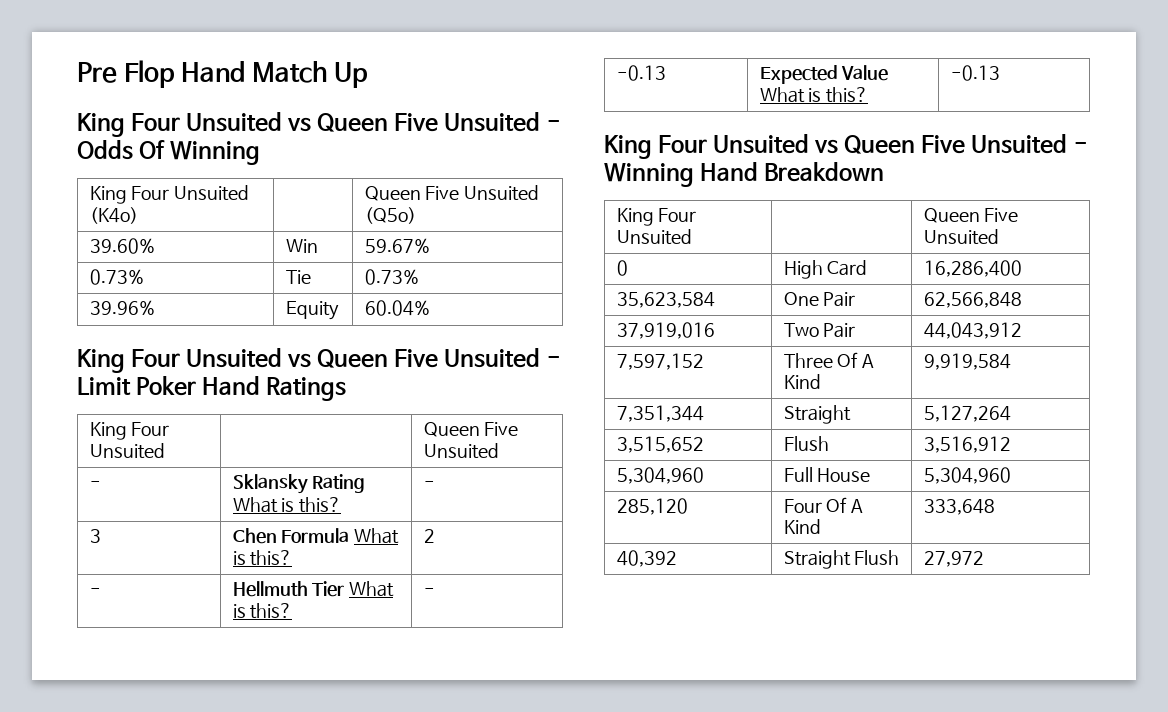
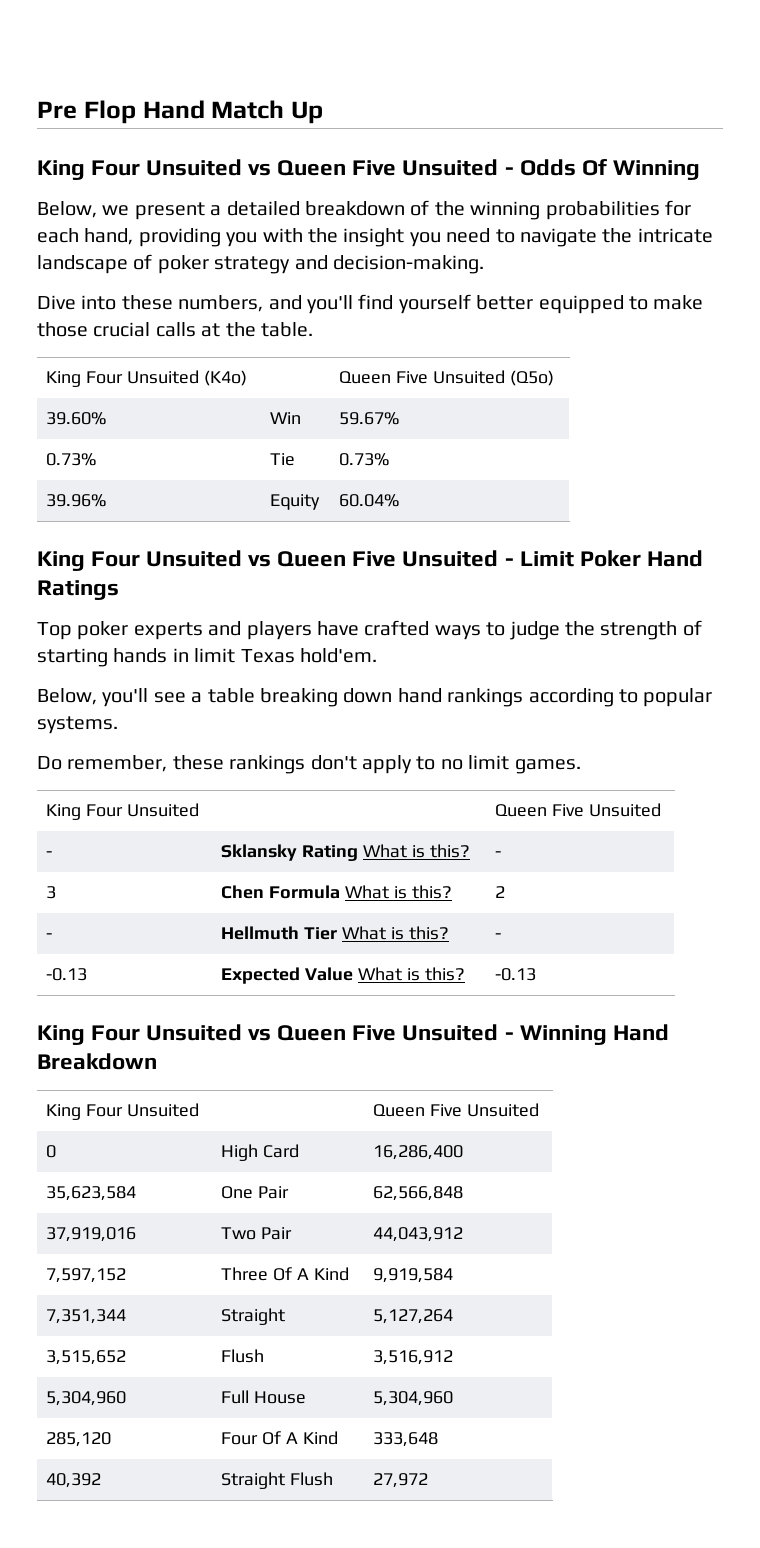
+ Below, we present a detailed breakdown of the winning probabilities for each hand, providing you with the insight you need to navigate the intricate landscape of poker strategy and decision-making.
+ Dive into these numbers, and you'll find yourself better equipped to make those crucial calls at the table.
+ Top poker experts and players have crafted ways to judge the strength of starting hands in limit Texas hold'em.
+ Below, you'll see a table breaking down hand rankings according to popular systems.
+ Do remember, these rankings don't apply to no limit games.

